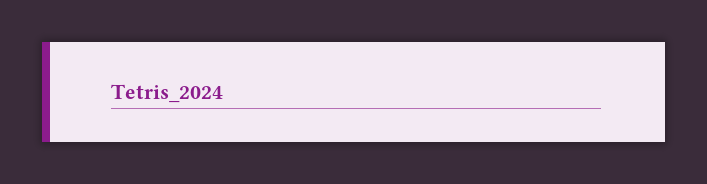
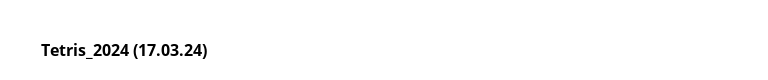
- Tetris_2024
+ Tetris_2024 (17.03.24)

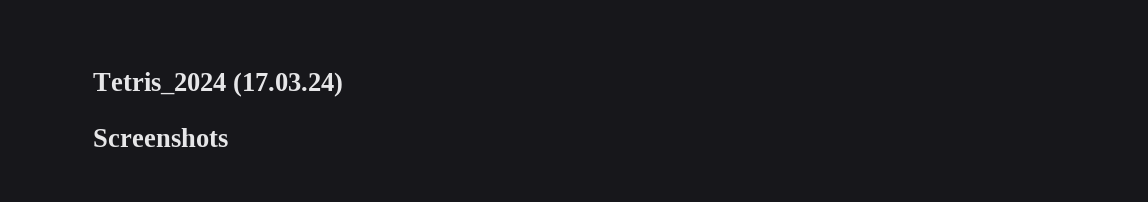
+ Screenshots

